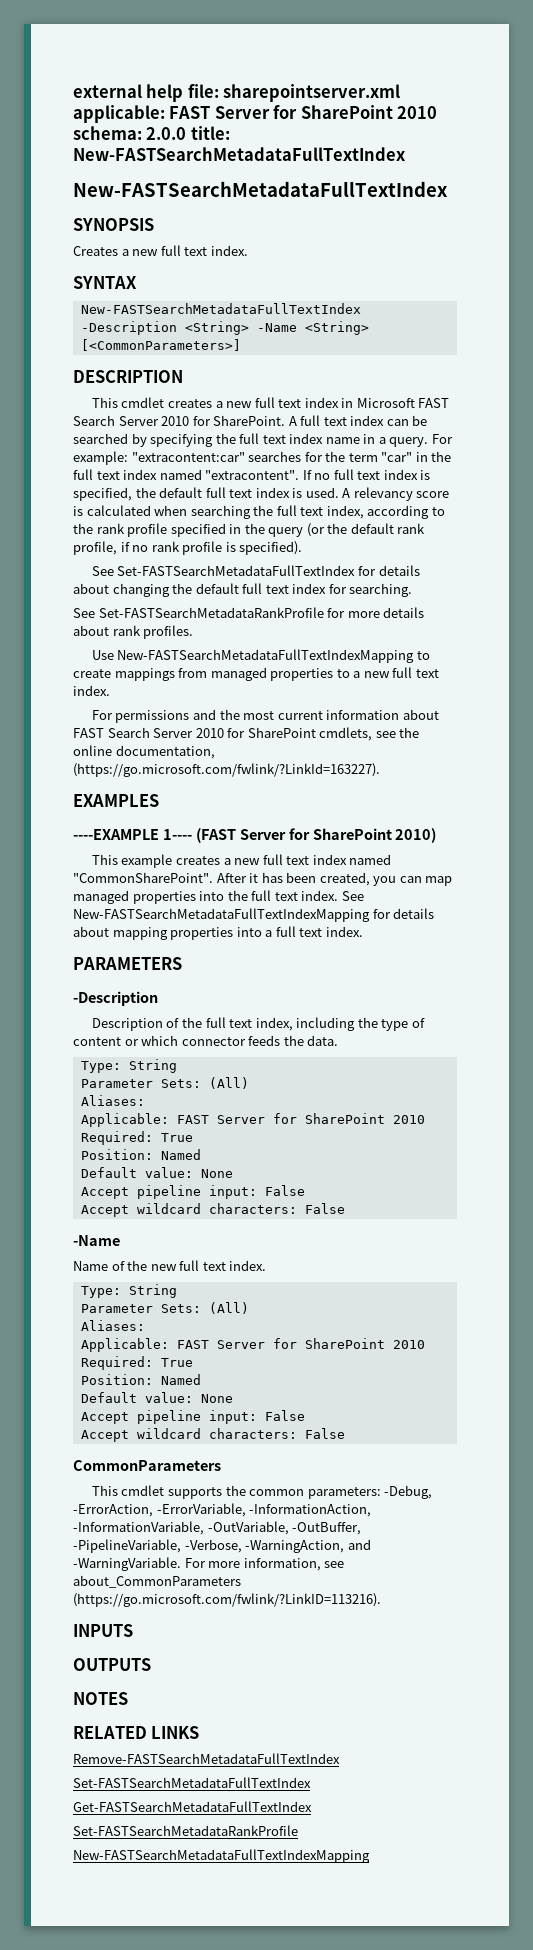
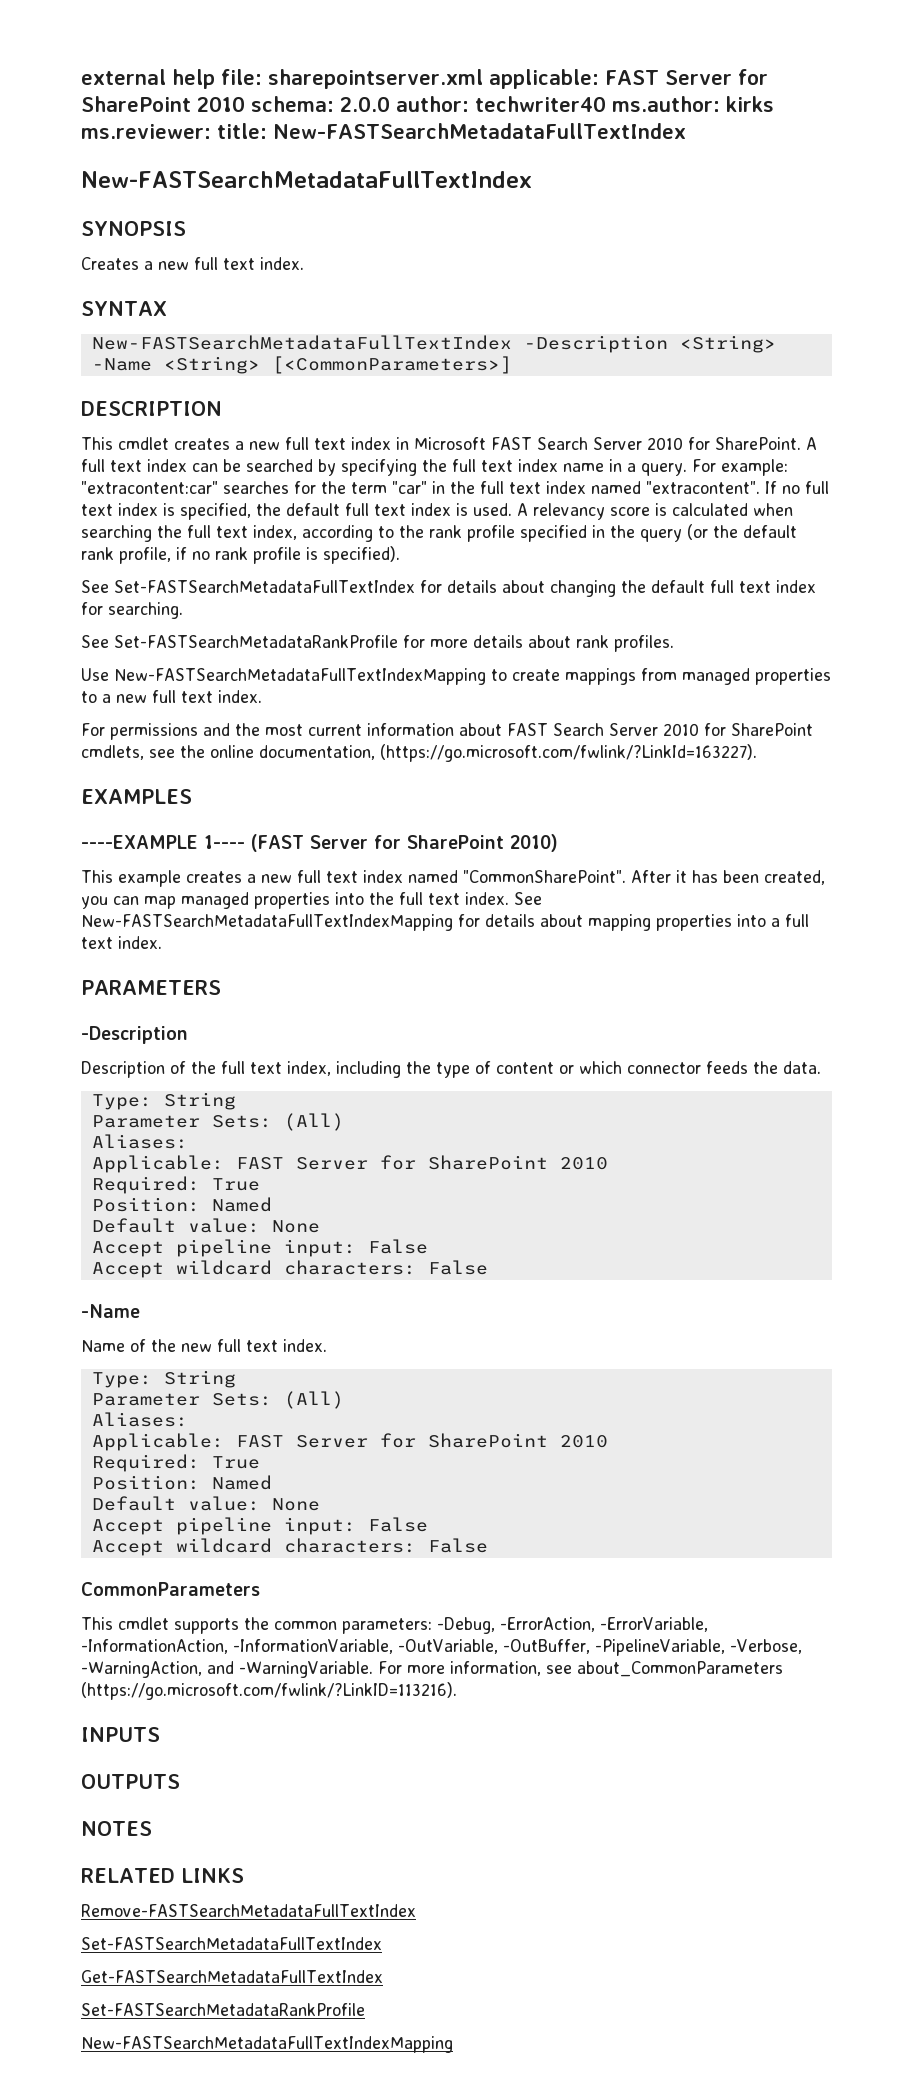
- external help file: sharepointserver.xml applicable: FAST Server for SharePoint 2010 schema: 2.0.0 title: New-FASTSearchMetadataFullTextIndex
+ external help file: sharepointserver.xml applicable: FAST Server for SharePoint 2010 schema: 2.0.0 author: techwriter40 ms.author: kirks ms.reviewer: title: New-FASTSearchMetadataFullTextIndex

